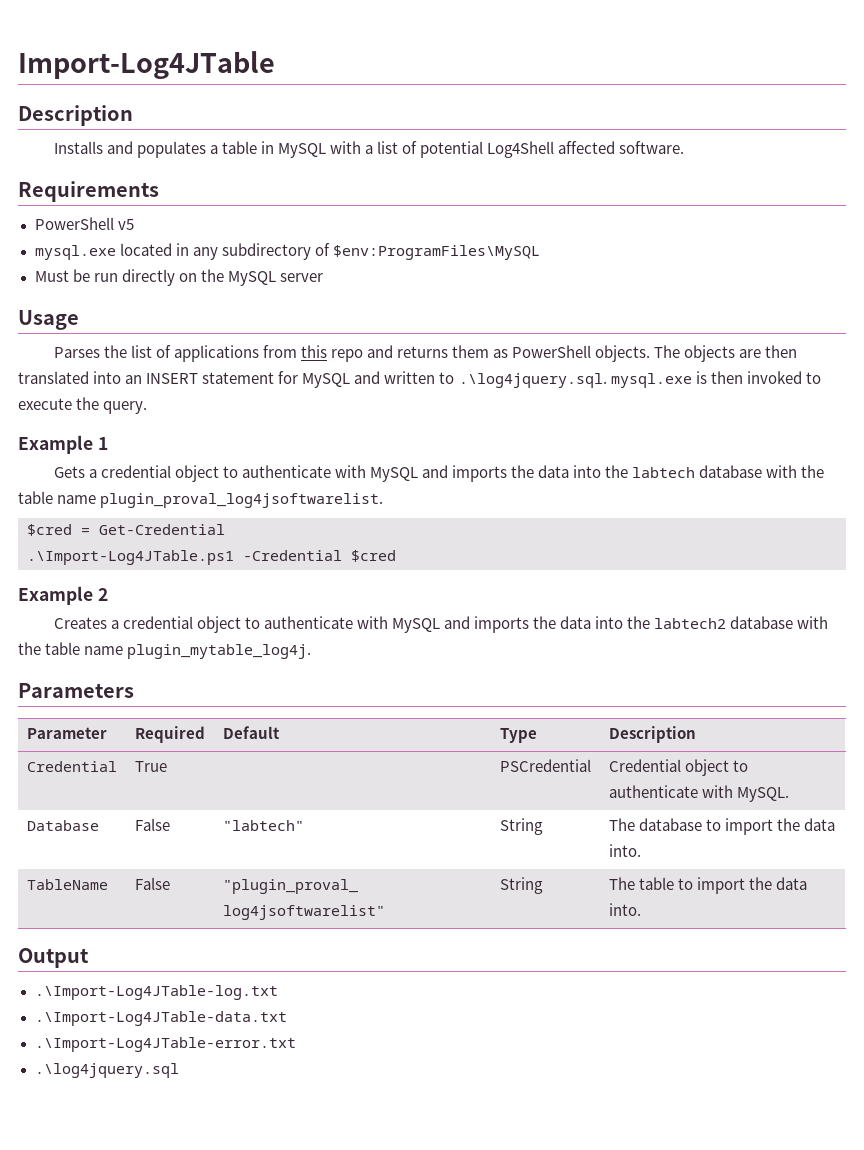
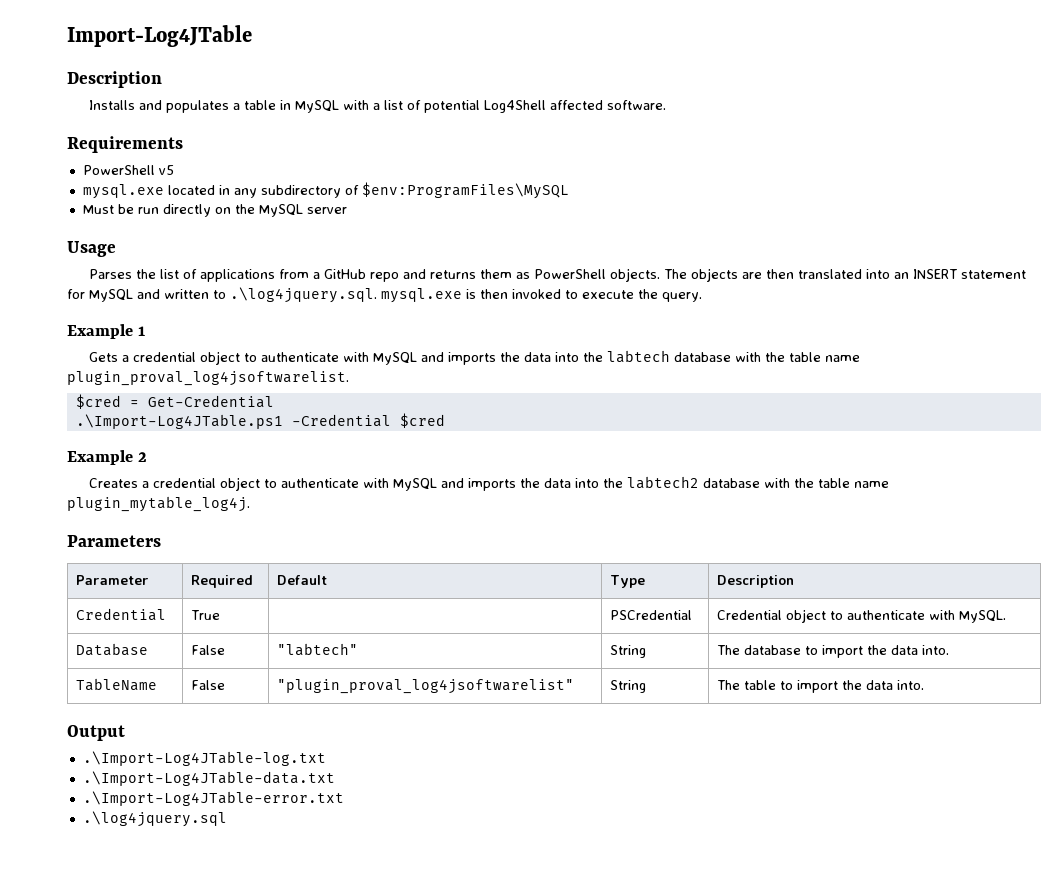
- Parses the list of applications from this repo and returns them as PowerShell objects.
+ Parses the list of applications from a GitHub repo and returns them as PowerShell objects.

